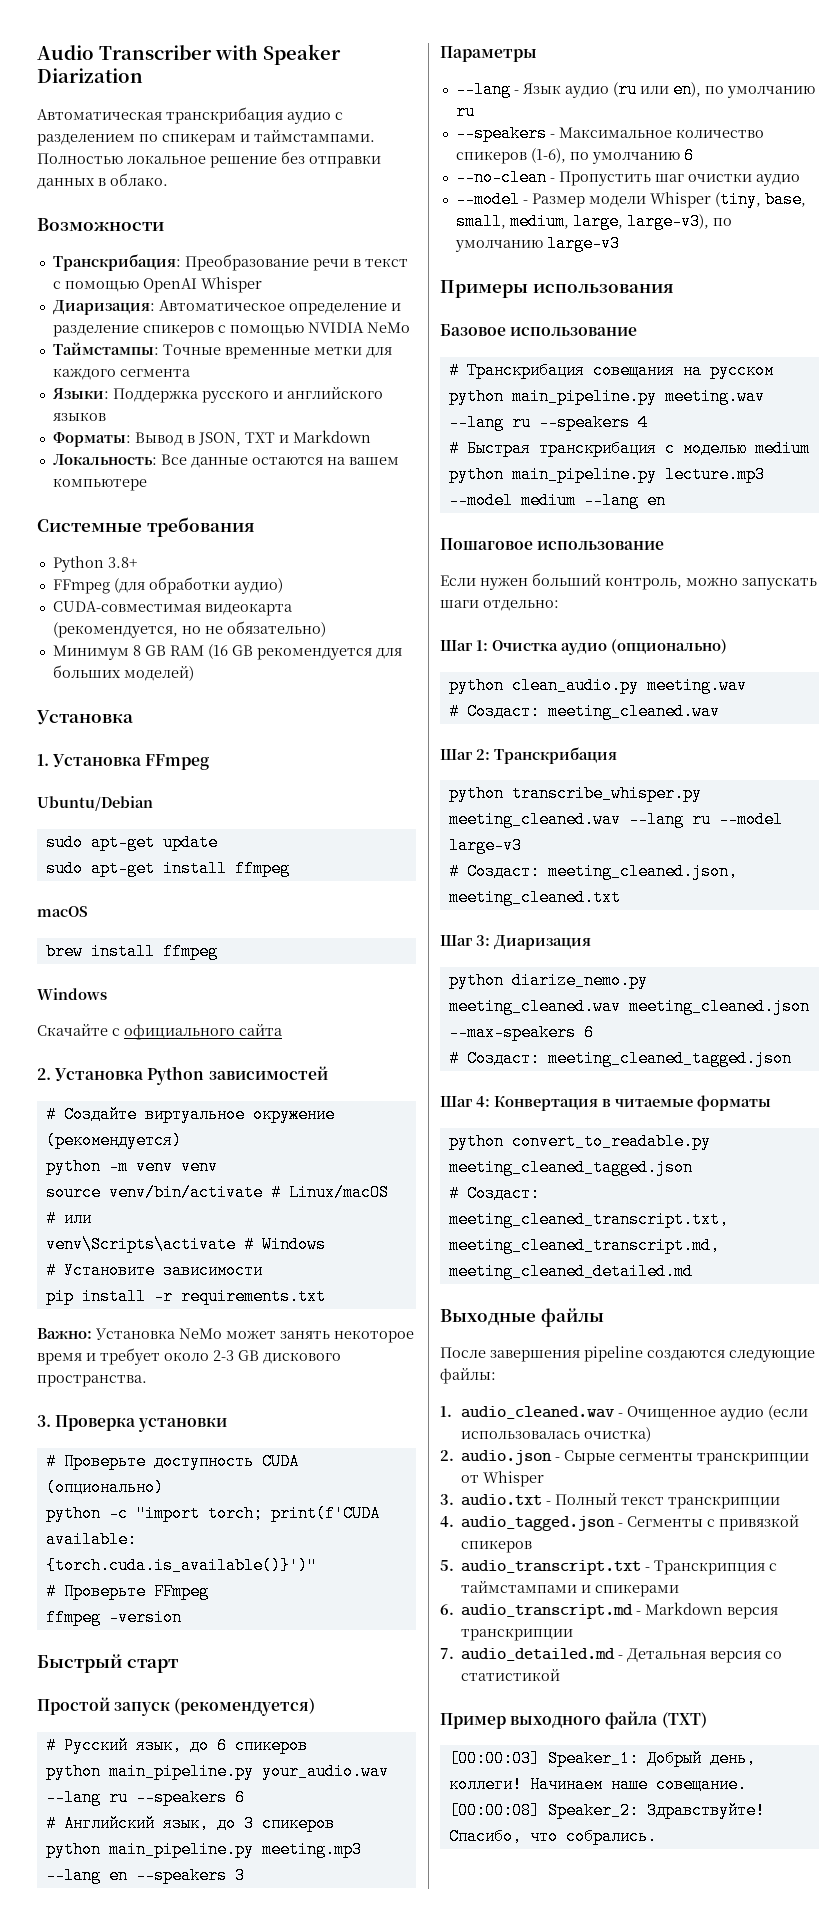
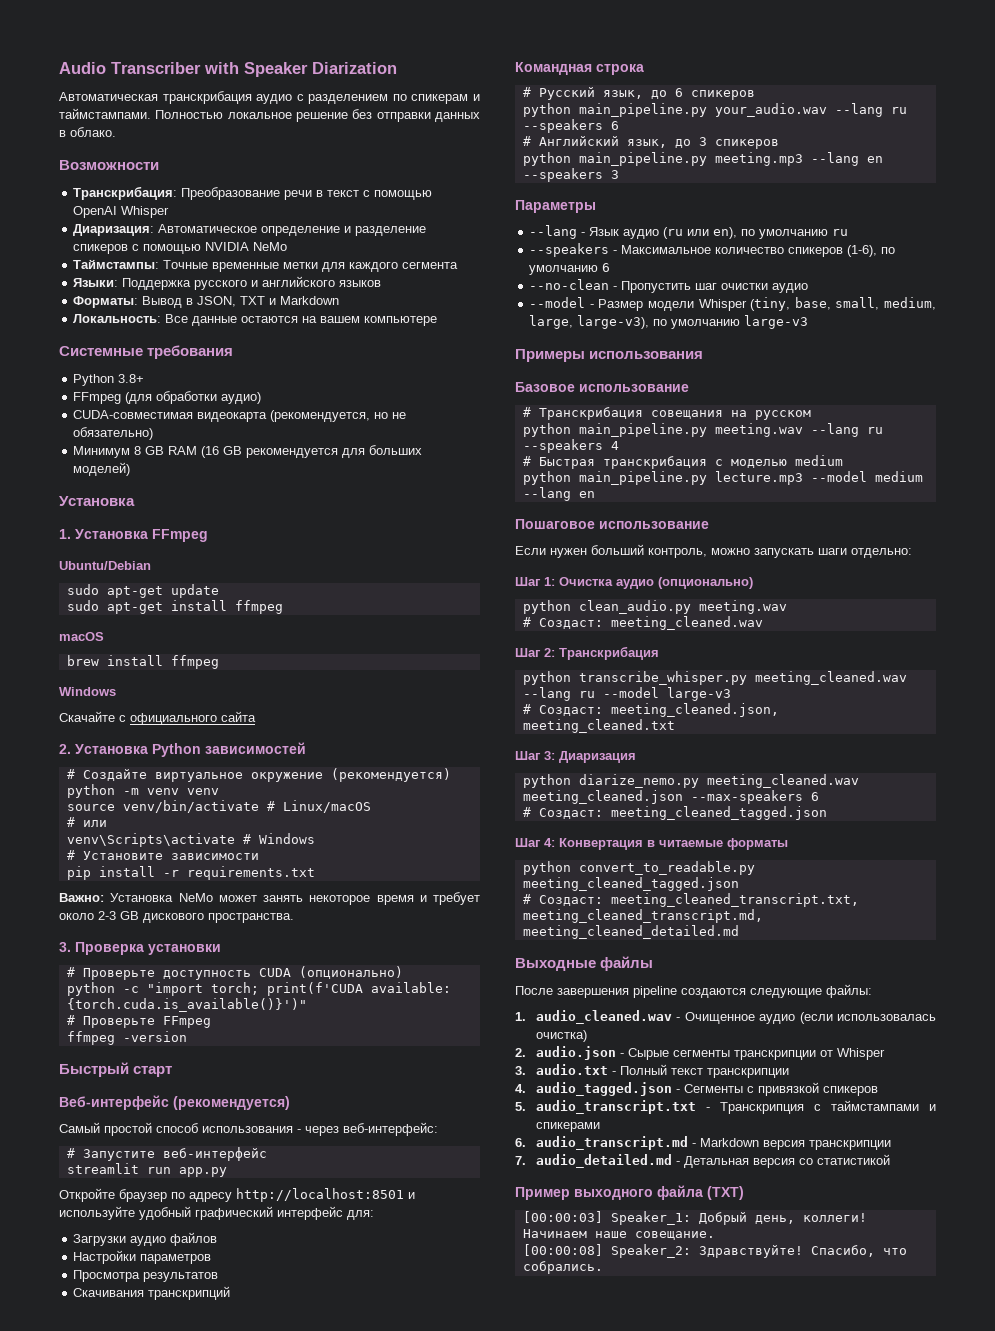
- Простой запуск (рекомендуется)
+ Веб-интерфейс (рекомендуется)
+ Самый простой способ использования - через веб-интерфейс:
+ # Запустите веб-интерфейс
+ streamlit run app.py
+ Откройте браузер по адресу http://localhost:8501 и используйте удобный графический интерфейс для:
+ Загрузки аудио файлов
+ Настройки параметров
+ Просмотра результатов
+ Скачивания транскрипций
+ Командная строка

